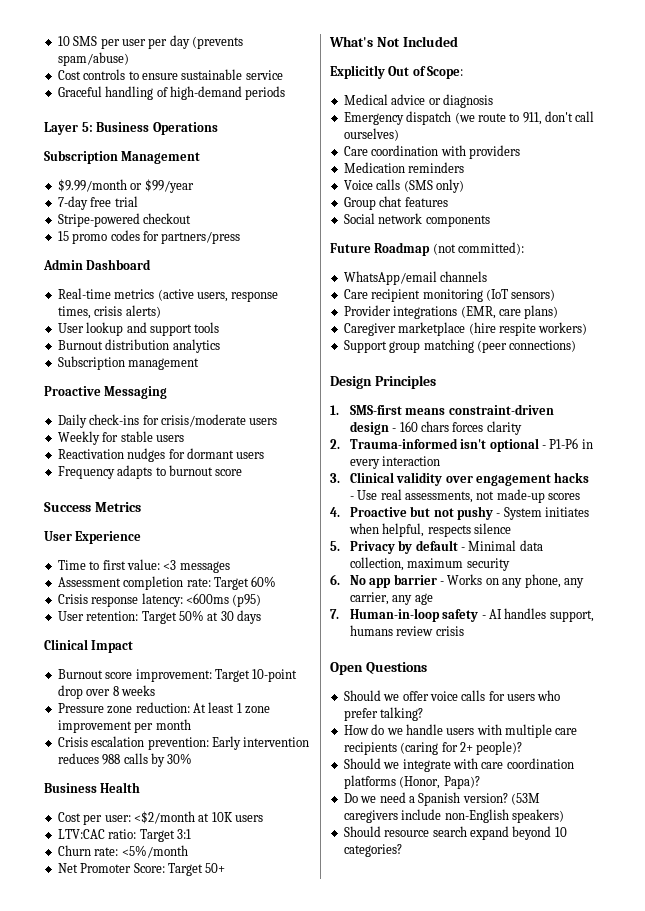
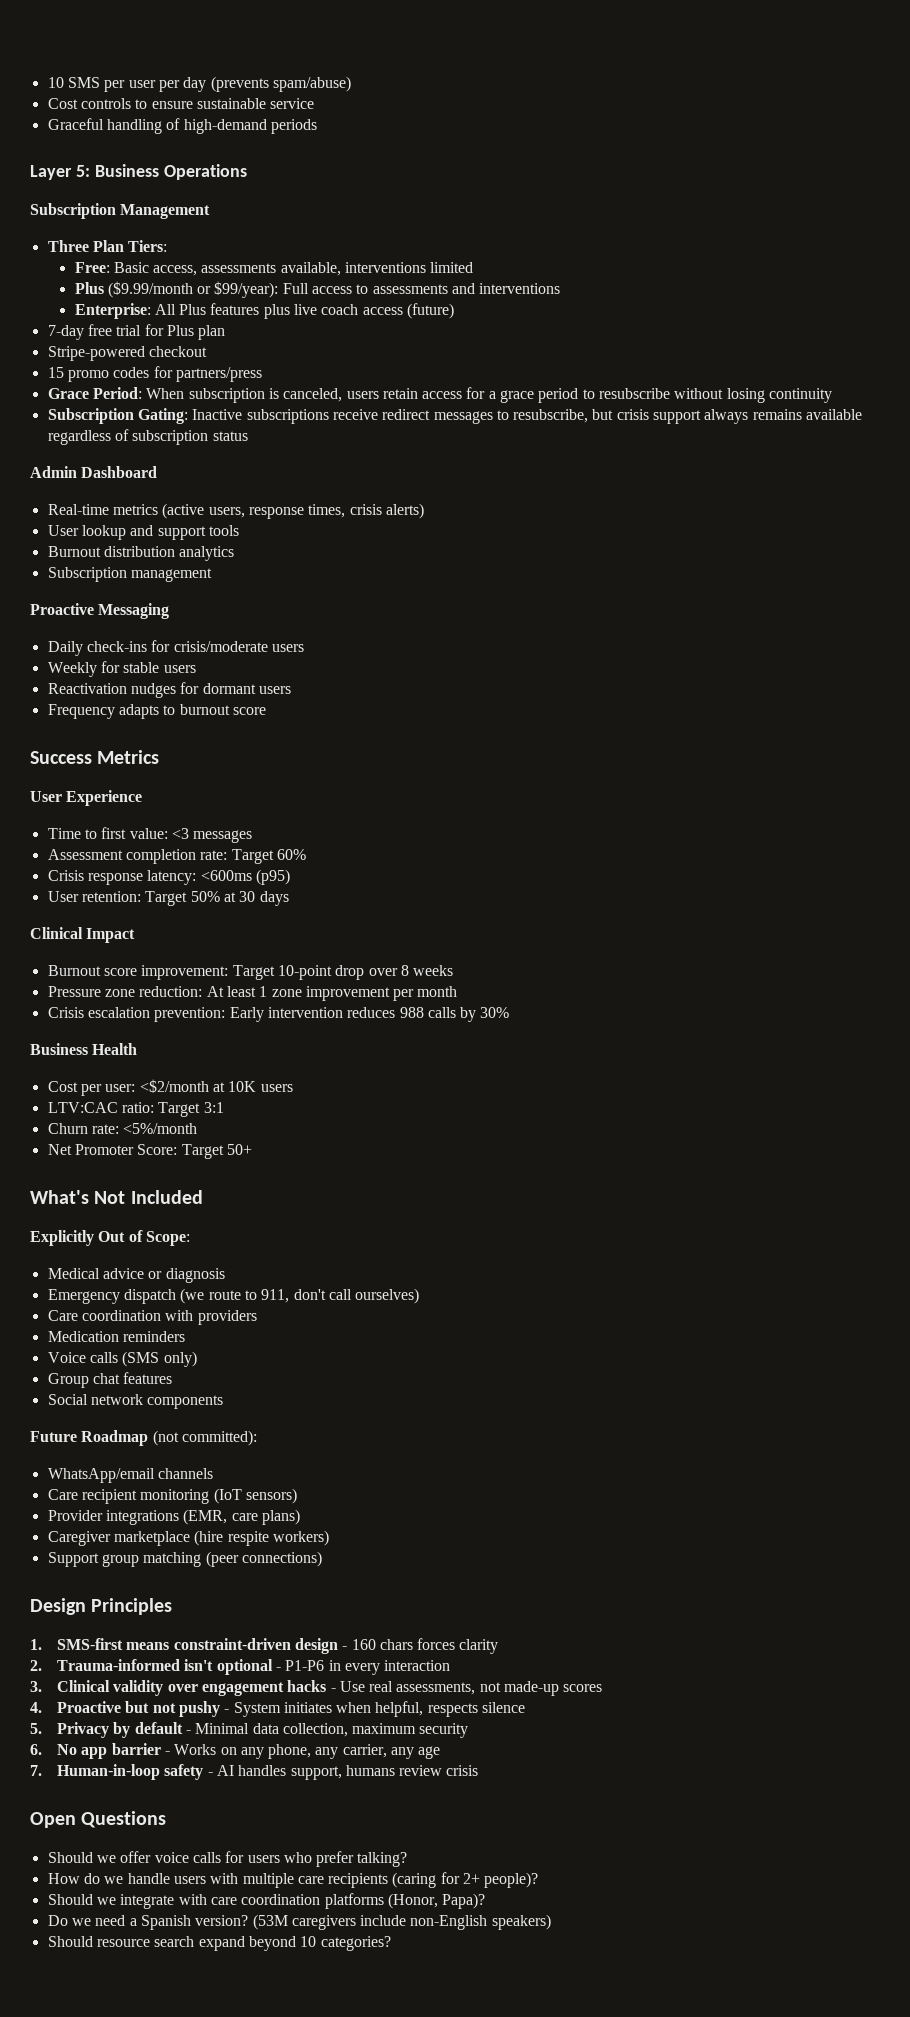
- $9.99/month or $99/year
+ Three Plan Tiers:
+ Free: Basic access, assessments available, interventions limited
+ Plus ($9.99/month or $99/year): Full access to assessments and interventions
+ Enterprise: All Plus features plus live coach access (future)
- 7-day free trial
+ 7-day free trial for Plus plan
+ Grace Period: When subscription is canceled, users retain access for a grace period to resubscribe without losing continuity
+ Subscription Gating: Inactive subscriptions receive redirect messages to resubscribe, but crisis support always remains available regardless of subscription status

